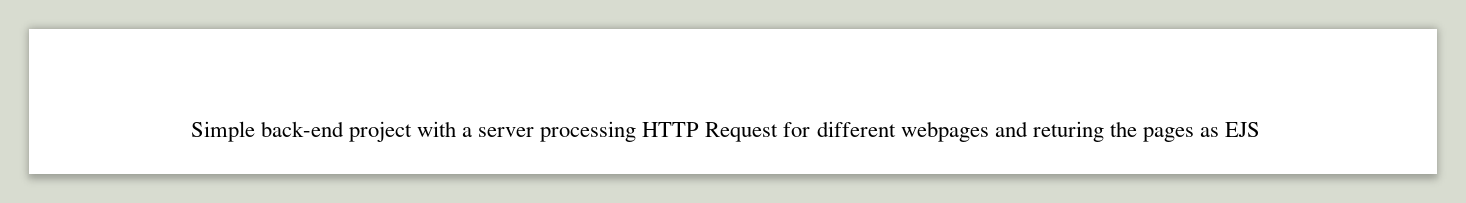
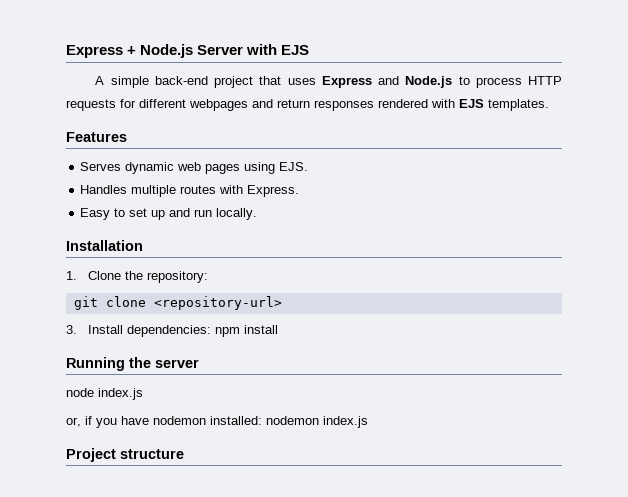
- Simple back-end project with a server processing HTTP Request for different webpages and returing the pages as EJS
+ Express + Node.js Server with EJS
+ A simple back-end project that uses Express and Node.js to process HTTP requests for different webpages and return responses rendered with EJS templates.
+ Features
+ Serves dynamic web pages using EJS.
+ Handles multiple routes with Express.
+ Easy to set up and run locally.
+ Installation
+ 1. Clone the repository:
+ git clone <repository-url>
+ 3. Install dependencies: npm install
+ Running the server
+ node index.js
+ or, if you have nodemon installed: nodemon index.js
+ Project structure

